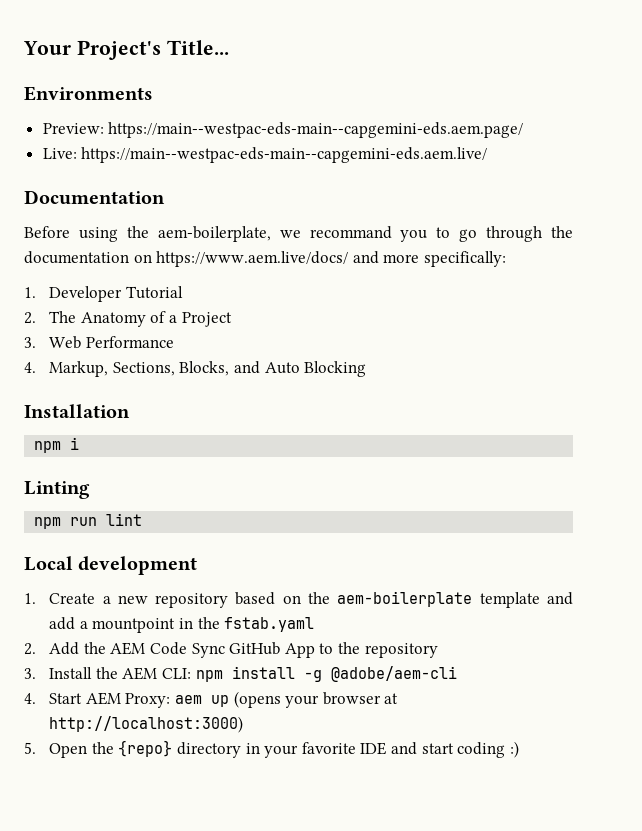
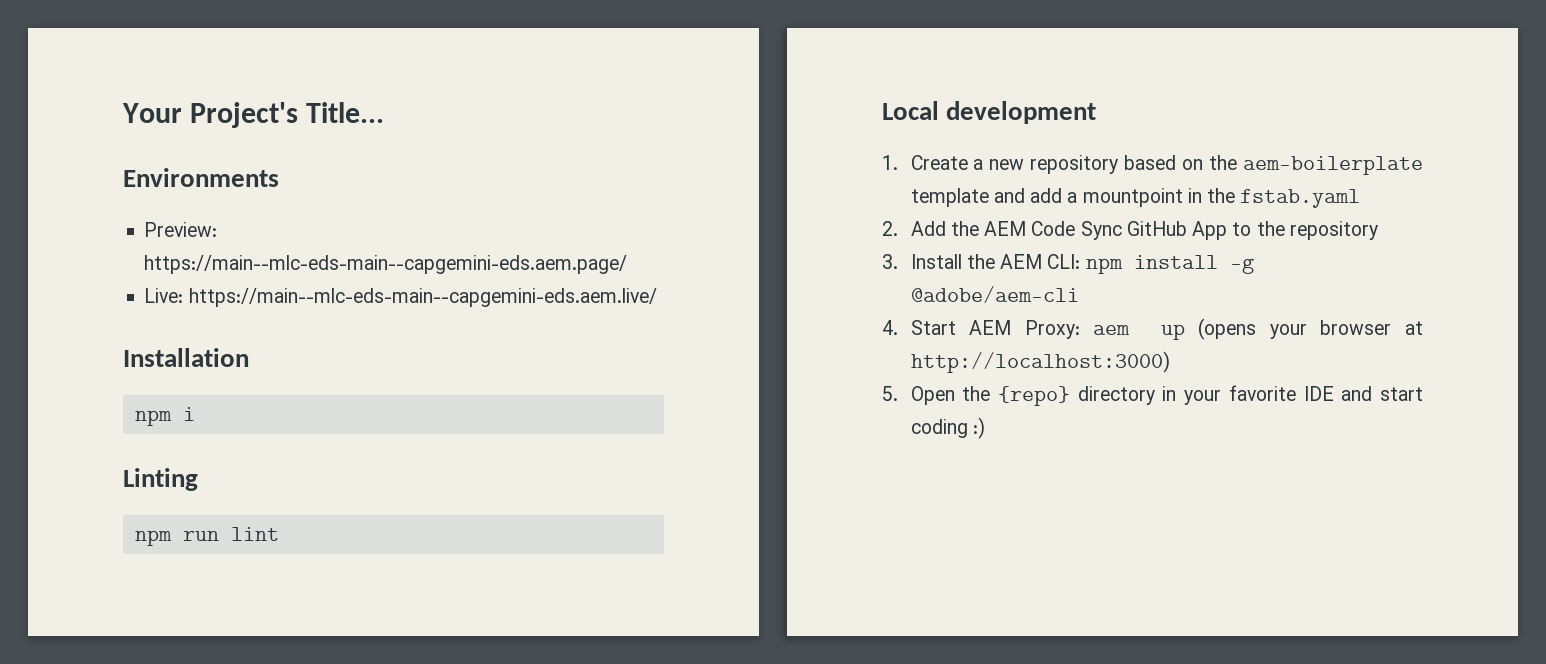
- Preview: https://main--westpac-eds-main--capgemini-eds.aem.page/
+ Preview: https://main--mlc-eds-main--capgemini-eds.aem.page/
- Live: https://main--westpac-eds-main--capgemini-eds.aem.live/
- Documentation
- Before using the aem-boilerplate, we recommand you to go through the documentation on https://www.aem.live/docs/ and more specifically:
- 1. Developer Tutorial
- 2. The Anatomy of a Project
- 3. Web Performance
- 4. Markup, Sections, Blocks, and Auto Blocking
+ Live: https://main--mlc-eds-main--capgemini-eds.aem.live/

